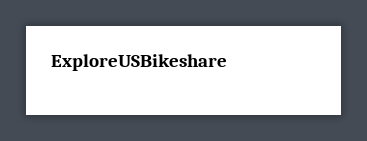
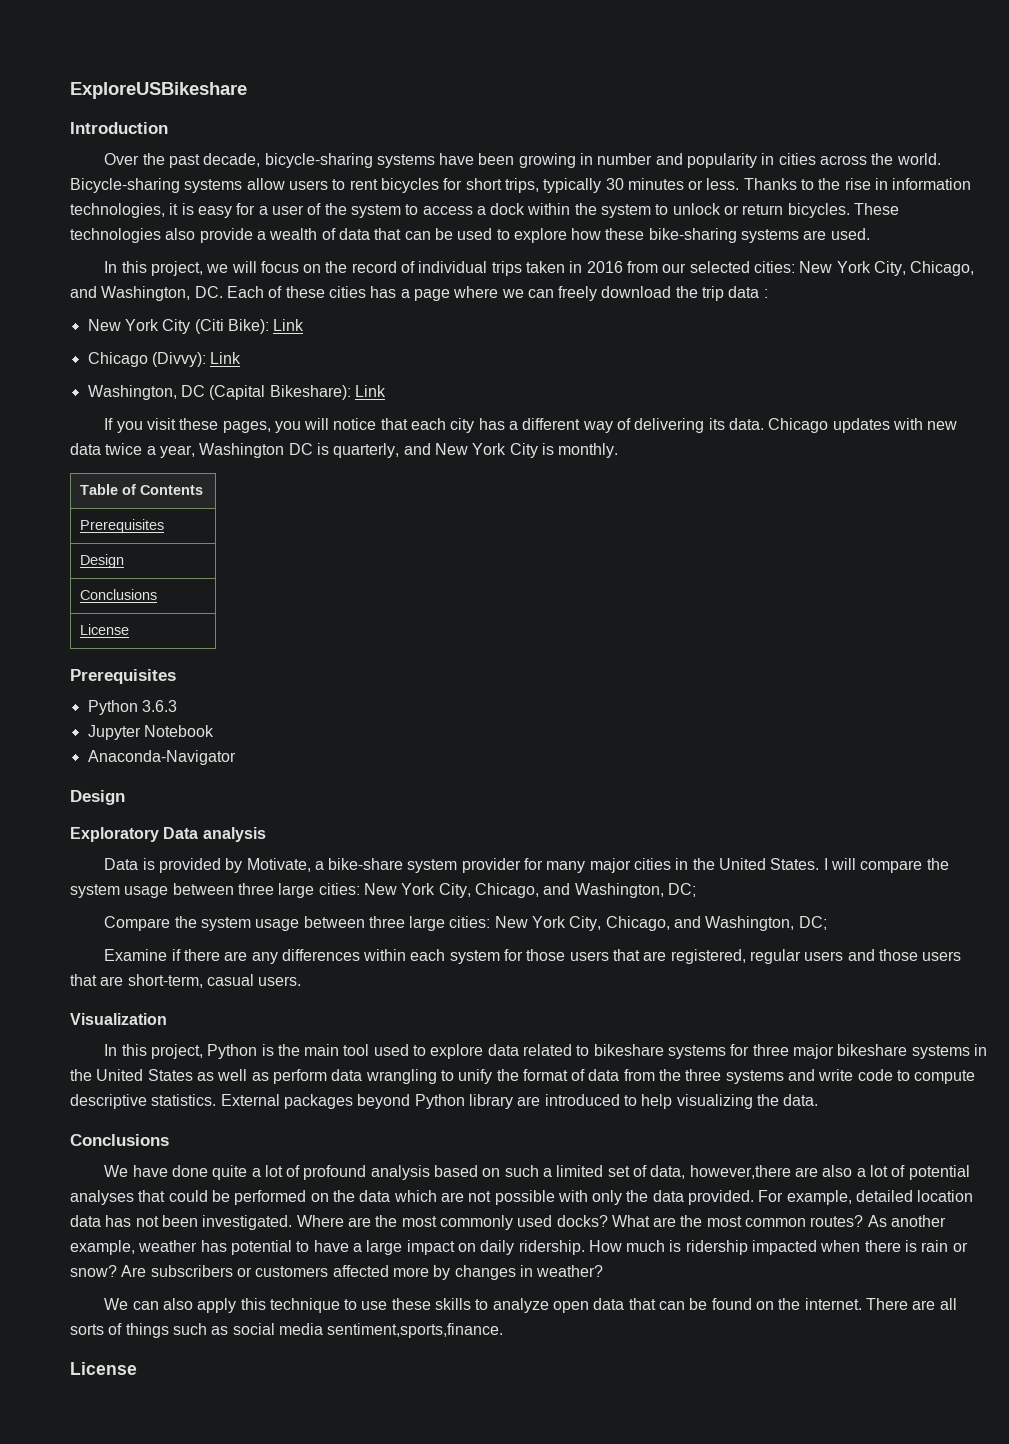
+ Introduction
+ Over the past decade, bicycle-sharing systems have been growing in number and popularity in cities across the world. Bicycle-sharing systems allow users to rent bicycles for short trips, typically 30 minutes or less. Thanks to the rise in information technologies, it is easy for a user of the system to access a dock within the system to unlock or return bicycles. These technologies also provide a wealth of data that can be used to explore how these bike-sharing systems are used.
+ In this project, we will focus on the record of individual trips taken in 2016 from our selected cities: New York City, Chicago, and Washington, DC. Each of these cities has a page where we can freely download the trip data :
+ New York City (Citi Bike): Link
+ Chicago (Divvy): Link
+ Washington, DC (Capital Bikeshare): Link
+ If you visit these pages, you will notice that each city has a different way of delivering its data. Chicago updates with new data twice a year, Washington DC is quarterly, and New York City is monthly.
+ Table of Contents
+ Prerequisites
+ Design
+ Conclusions
+ License
+ Prerequisites
+ Python 3.6.3
+ Jupyter Notebook
+ Anaconda-Navigator
+ Design
+ Exploratory Data analysis
+ Data is provided by Motivate, a bike-share system provider for many major cities in the United States. I will compare the system usage between three large cities: New York City, Chicago, and Washington, DC;
+ Compare the system usage between three large cities: New York City, Chicago, and Washington, DC;
+ Examine if there are any differences within each system for those users that are registered, regular users and those users that are short-term, casual users.
+ Visualization
+ In this project, Python is the main tool used to explore data related to bikeshare systems for three major bikeshare systems in the United States as well as perform data wrangling to unify the format of data from the three systems and write code to compute descriptive statistics. External packages beyond Python library are introduced to help visualizing the data.
+ Conclusions
+ We have done quite a lot of profound analysis based on such a limited set of data, however,there are also a lot of potential analyses that could be performed on the data which are not possible with only the data provided. For example, detailed location data has not been investigated. Where are the most commonly used docks? What are the most common routes? As another example, weather has potential to have a large impact on daily ridership. How much is ridership impacted when there is rain or snow? Are subscribers or customers affected more by changes in weather?
+ We can also apply this technique to use these skills to analyze open data that can be found on the internet. There are all sorts of things such as social media sentiment,sports,finance.
+ License

